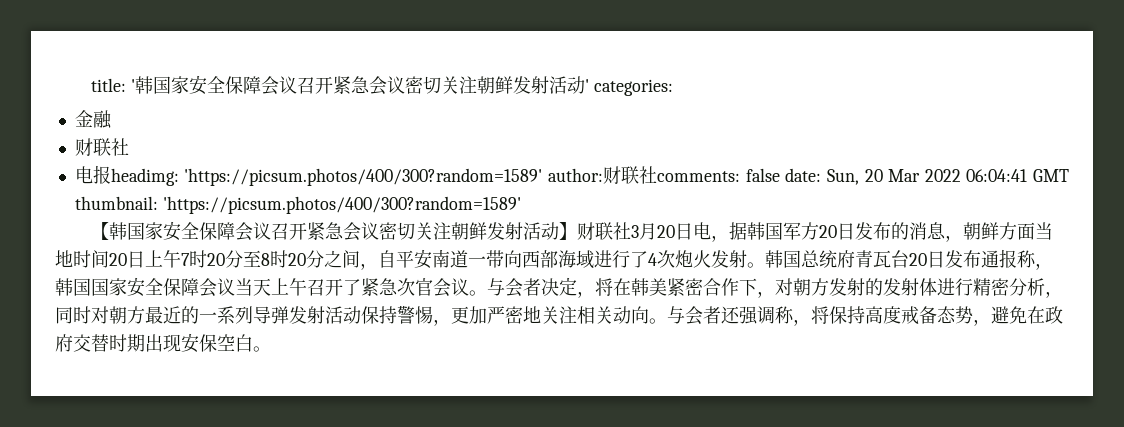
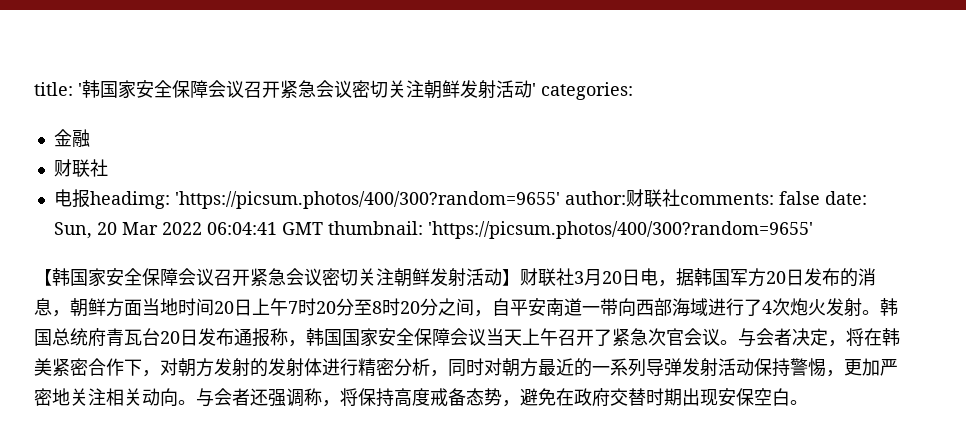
- 电报headimg: 'https://picsum.photos/400/300?random=1589' author:财联社comments: false date: Sun, 20 Mar 2022 06:04:41 GMT thumbnail: 'https://picsum.photos/400/300?random=1589'
+ 电报headimg: 'https://picsum.photos/400/300?random=9655' author:财联社comments: false date: Sun, 20 Mar 2022 06:04:41 GMT thumbnail: 'https://picsum.photos/400/300?random=9655'

